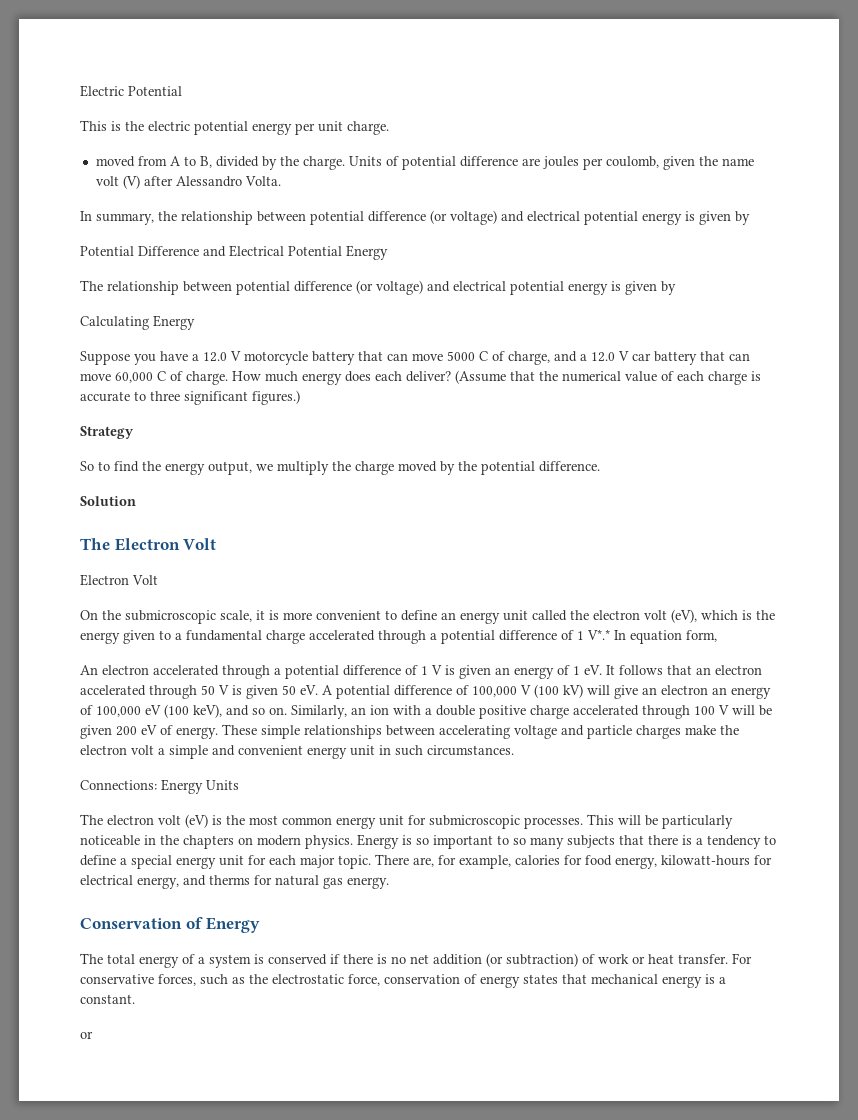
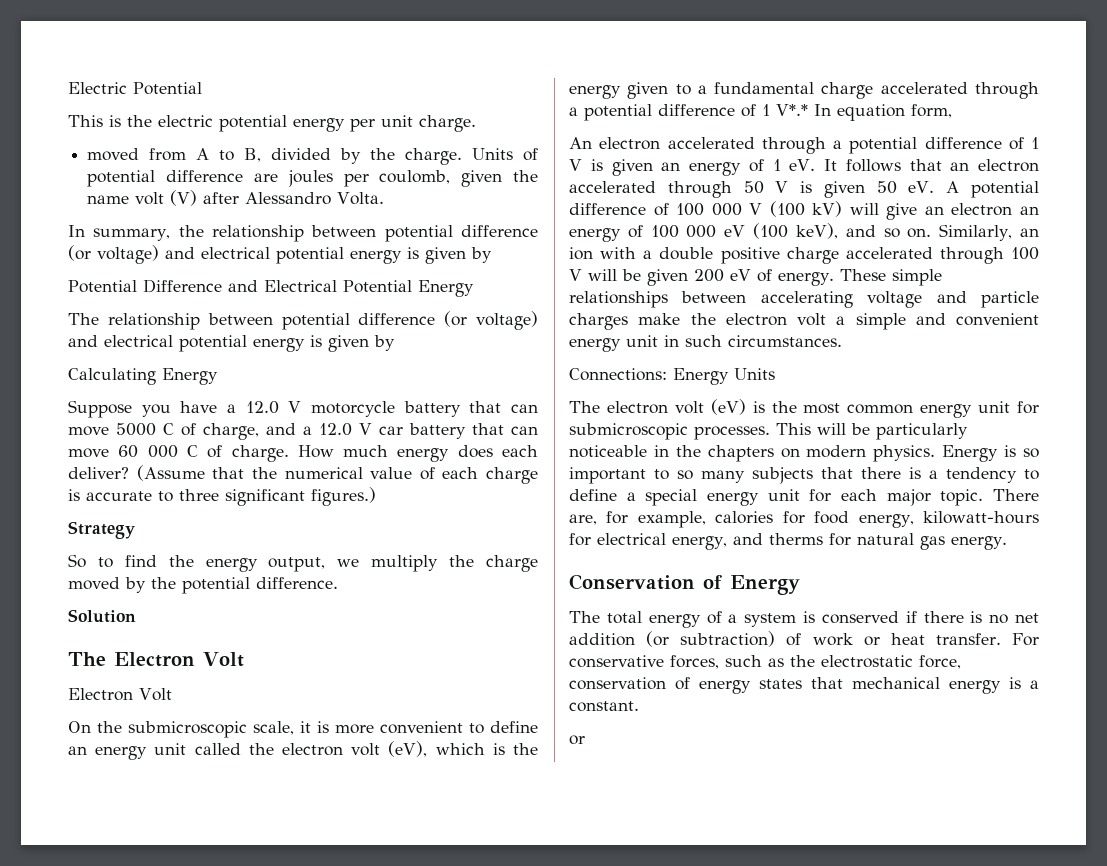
- Suppose you have a 12.0 V motorcycle battery that can move 5000 C of charge, and a 12.0 V car battery that can move 60,000 C of charge.
+ Suppose you have a 12.0 V motorcycle battery that can move 5000 C of charge, and a 12.0 V car battery that can move 60 000 C of charge.
- A potential difference of 100,000 V (100 kV) will give an electron an energy of 100,000 eV (100 keV), and so on.
+ A potential difference of 100 000 V (100 kV) will give an electron an energy of 100 000 eV (100 keV), and so on.

